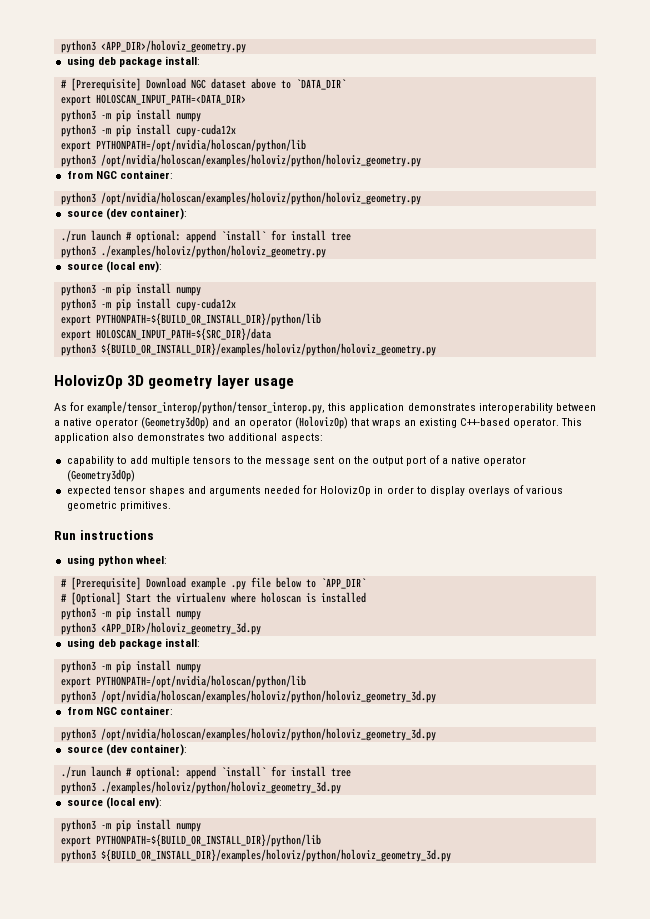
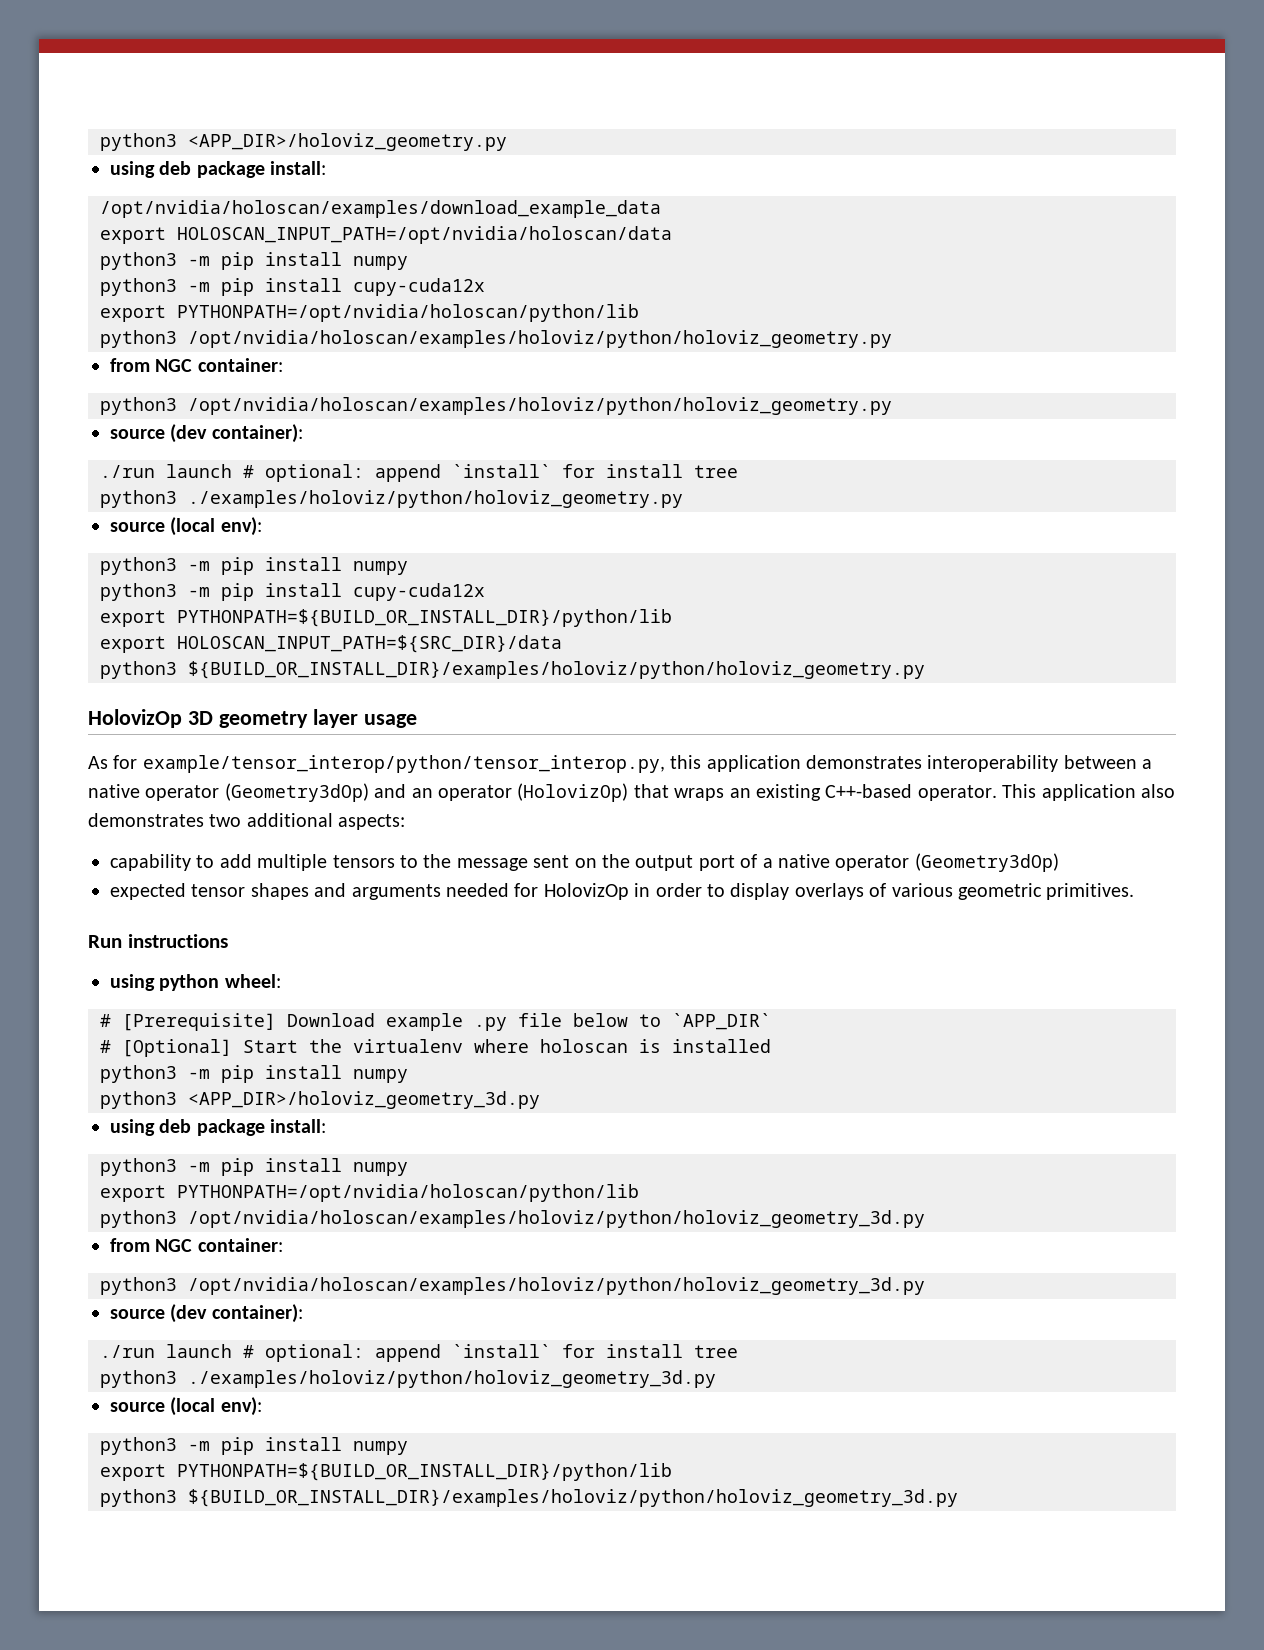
- # [Prerequisite] Download NGC dataset above to `DATA_DIR`
- export HOLOSCAN_INPUT_PATH=<DATA_DIR>
+ /opt/nvidia/holoscan/examples/download_example_data
+ export HOLOSCAN_INPUT_PATH=/opt/nvidia/holoscan/data

